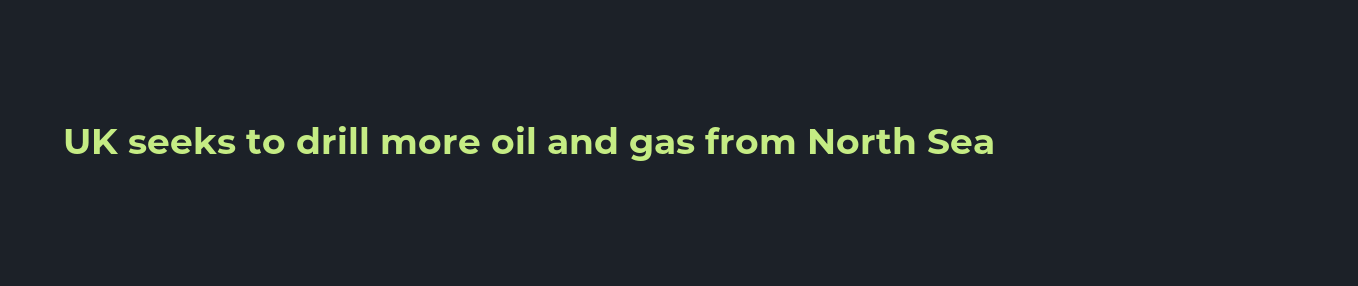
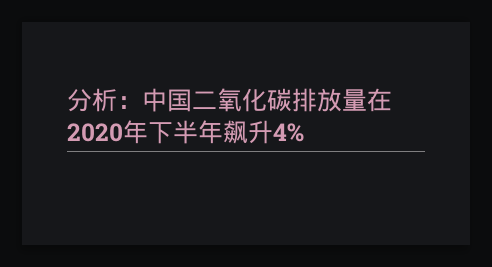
- UK seeks to drill more oil and gas from North Sea
+ 分析：中国二氧化碳排放量在2020年下半年飙升4%

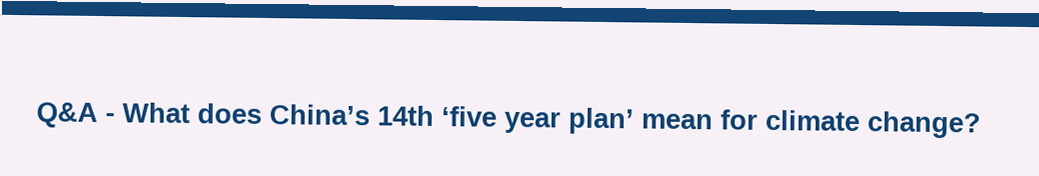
- 分析：中国二氧化碳排放量在2020年下半年飙升4%
+ Q&A - What does China’s 14th ‘five year plan’ mean for climate change?

